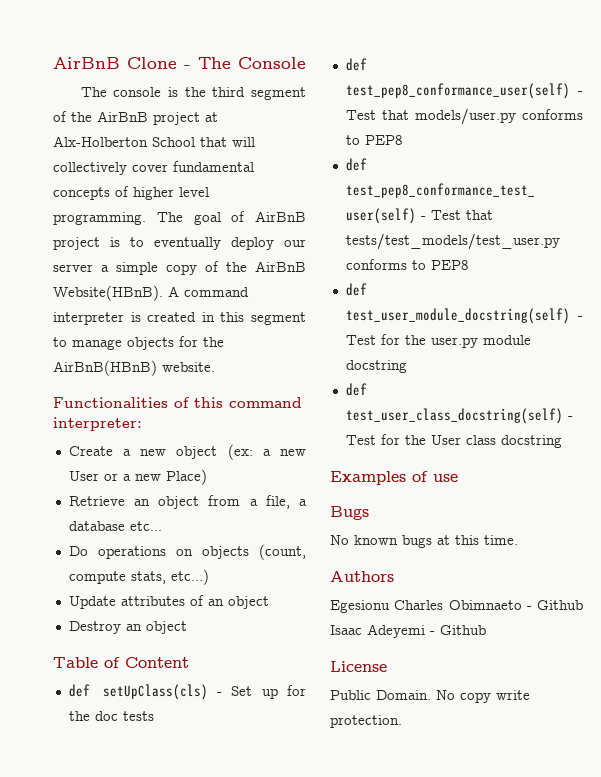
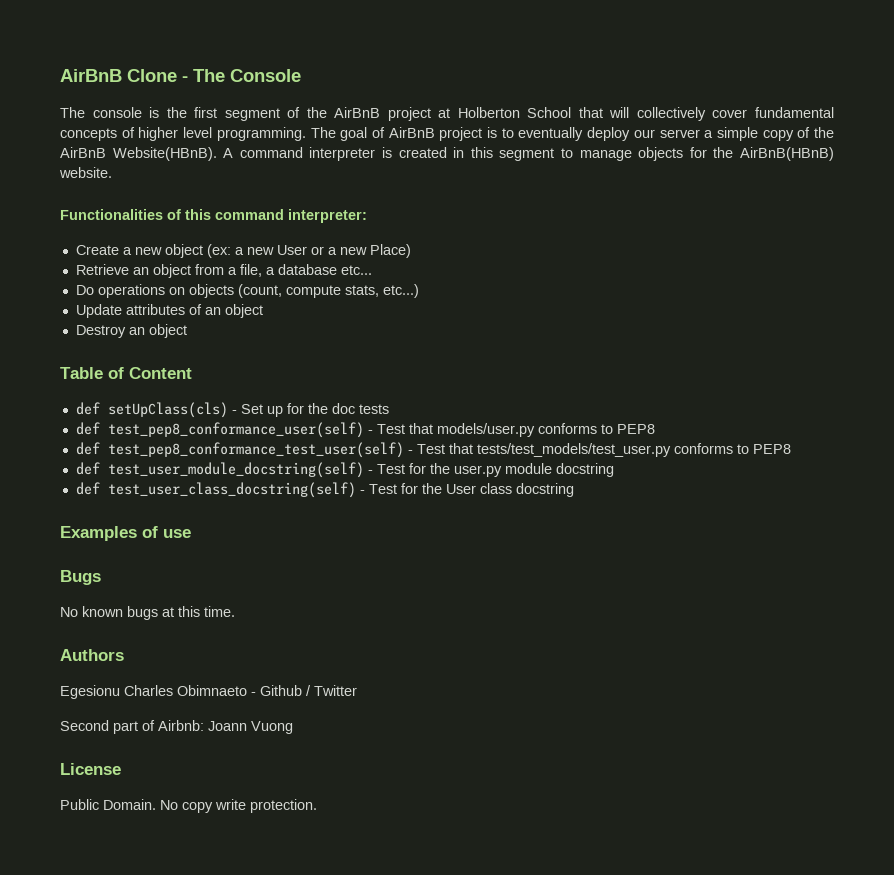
- The console is the third segment of the AirBnB project at Alx-Holberton School that will collectively cover fundamental concepts of higher level programming.
+ The console is the first segment of the AirBnB project at Holberton School that will collectively cover fundamental concepts of higher level programming.
- Egesionu Charles Obimnaeto - Github Isaac Adeyemi - Github
+ Egesionu Charles Obimnaeto - Github / Twitter
+ Second part of Airbnb: Joann Vuong

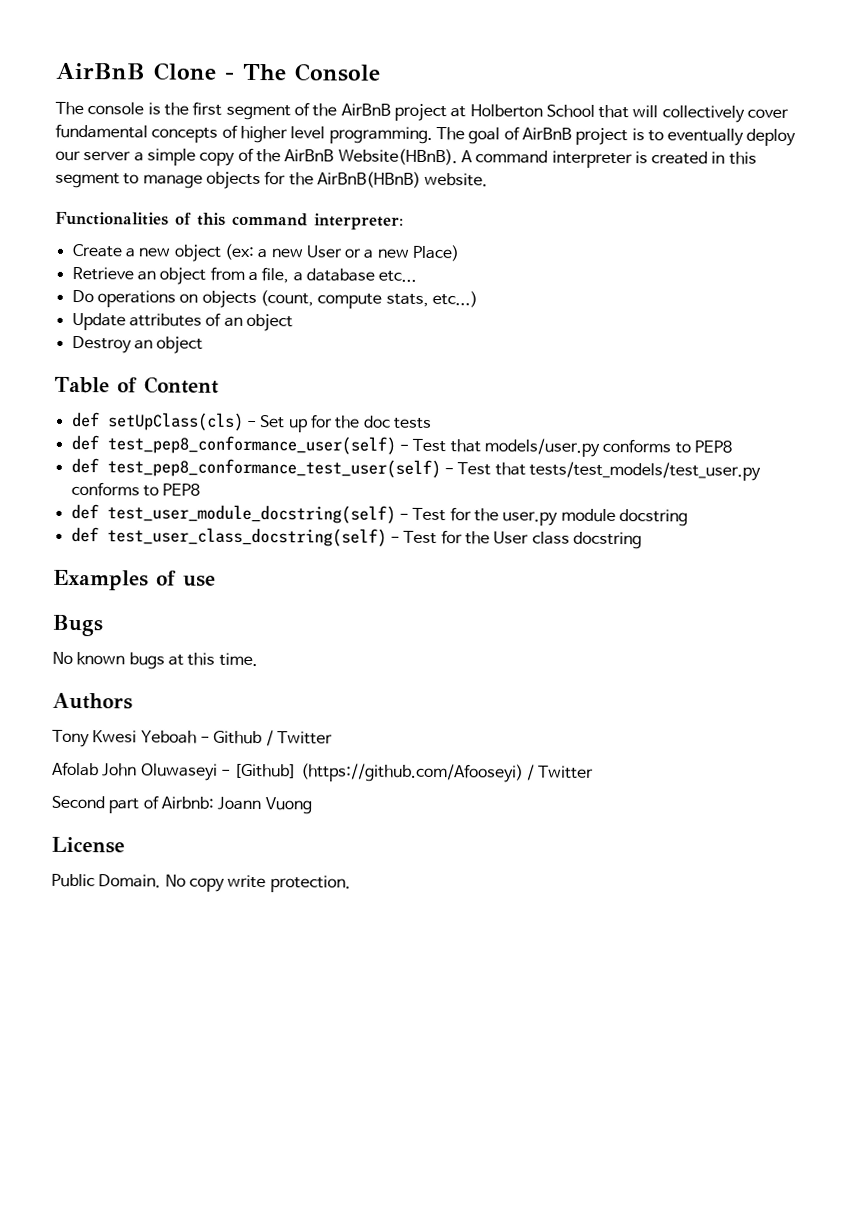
- Egesionu Charles Obimnaeto - Github / Twitter
+ Tony Kwesi Yeboah - Github / Twitter
+ Afolab John Oluwaseyi - [Github] (https://github.com/Afooseyi) / Twitter

